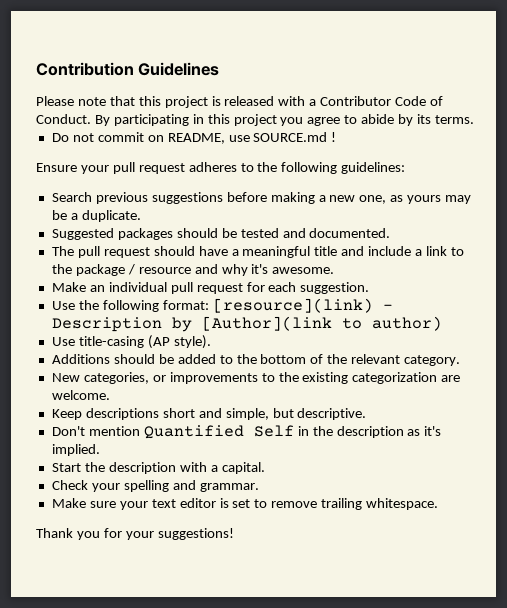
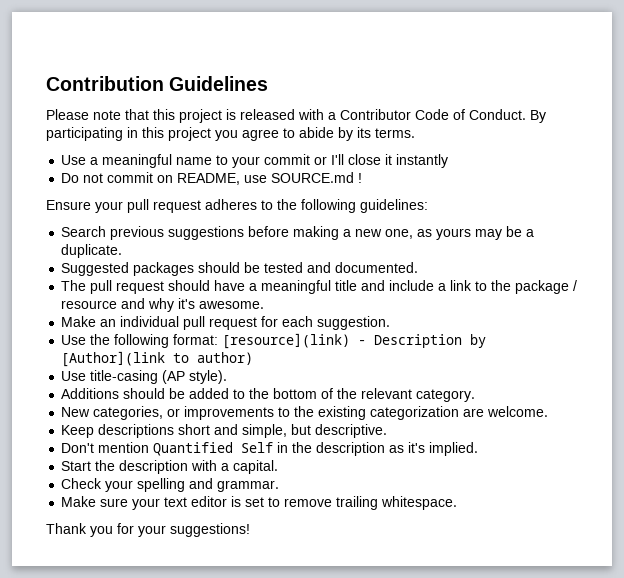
+ Use a meaningful name to your commit or I'll close it instantly

